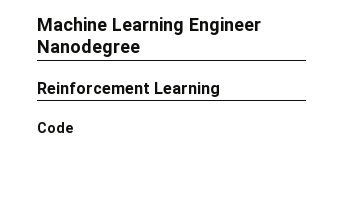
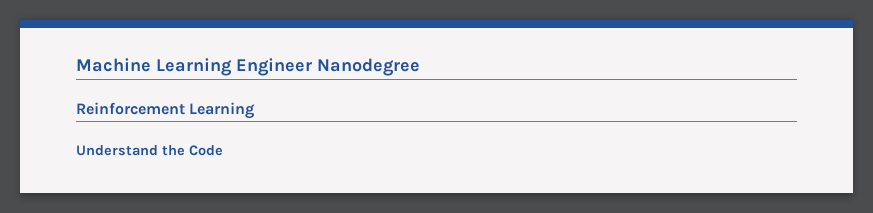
- Code
+ Understand the Code

